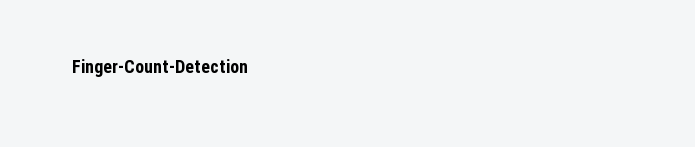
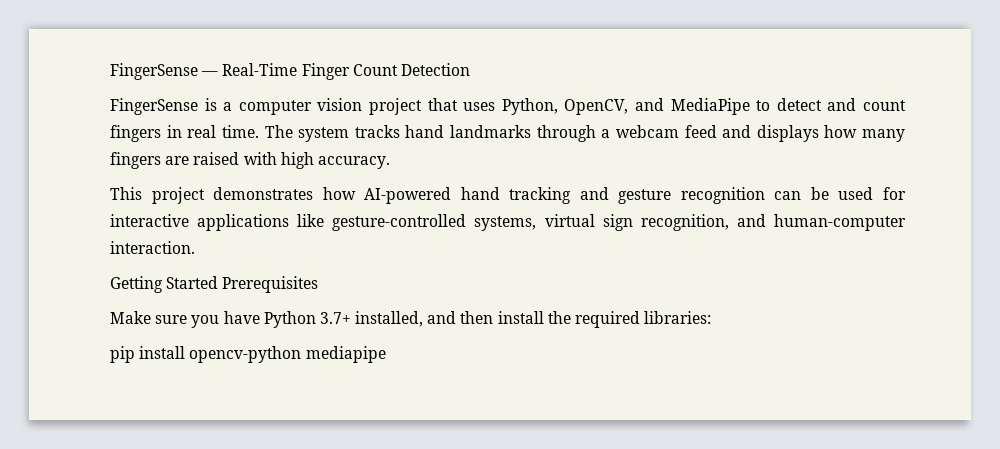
- Finger-Count-Detection
+ FingerSense — Real-Time Finger Count Detection
+ FingerSense is a computer vision project that uses Python, OpenCV, and MediaPipe to detect and count fingers in real time. The system tracks hand landmarks through a webcam feed and displays how many fingers are raised with high accuracy.
+ This project demonstrates how AI-powered hand tracking and gesture recognition can be used for interactive applications like gesture-controlled systems, virtual sign recognition, and human-computer interaction.
+ Getting Started Prerequisites
+ Make sure you have Python 3.7+ installed, and then install the required libraries:
+ pip install opencv-python mediapipe

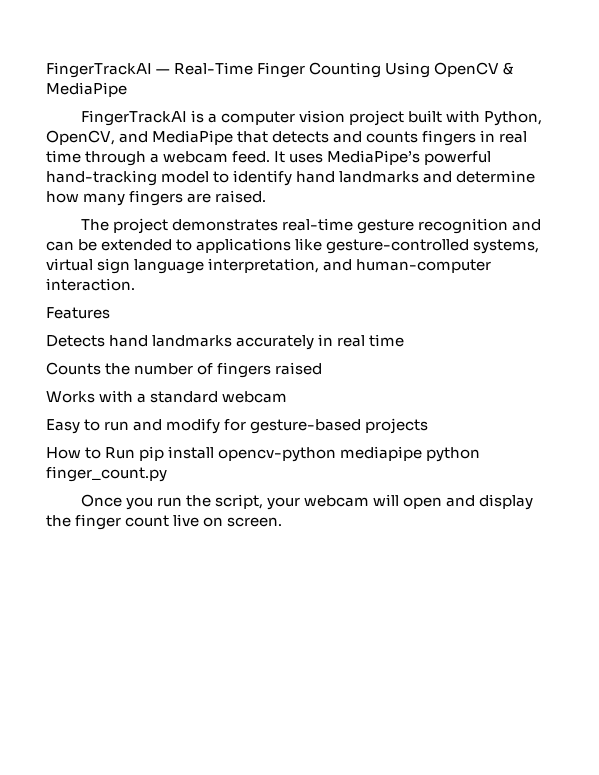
- FingerSense — Real-Time Finger Count Detection
- FingerSense is a computer vision project that uses Python, OpenCV, and MediaPipe to detect and count fingers in real time. The system tracks hand landmarks through a webcam feed and displays how many fingers are raised with high accuracy.
- This project demonstrates how AI-powered hand tracking and gesture recognition can be used for interactive applications like gesture-controlled systems, virtual sign recognition, and human-computer interaction.
+ FingerTrackAI — Real-Time Finger Counting Using OpenCV & MediaPipe
+ FingerTrackAI is a computer vision project built with Python, OpenCV, and MediaPipe that detects and counts fingers in real time through a webcam feed. It uses MediaPipe’s powerful hand-tracking model to identify hand landmarks and determine how many fingers are raised.
+ The project demonstrates real-time gesture recognition and can be extended to applications like gesture-controlled systems, virtual sign language interpretation, and human-computer interaction.
- Getting Started Prerequisites
- Make sure you have Python 3.7+ installed, and then install the required libraries:
- pip install opencv-python mediapipe
+ Features
+ Detects hand landmarks accurately in real time
+ Counts the number of fingers raised
+ Works with a standard webcam
+ Easy to run and modify for gesture-based projects
+ How to Run pip install opencv-python mediapipe python finger_count.py
+ Once you run the script, your webcam will open and display the finger count live on screen.

